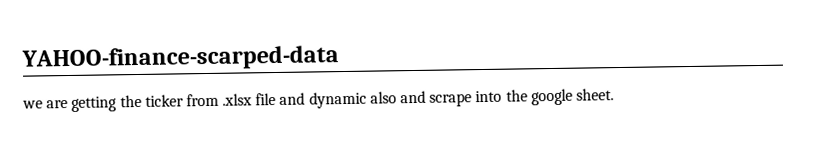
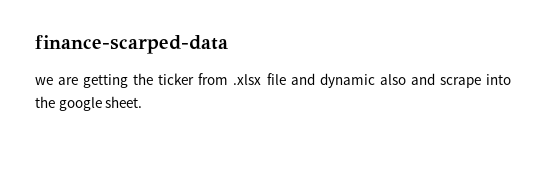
- YAHOO-finance-scarped-data
+ finance-scarped-data

